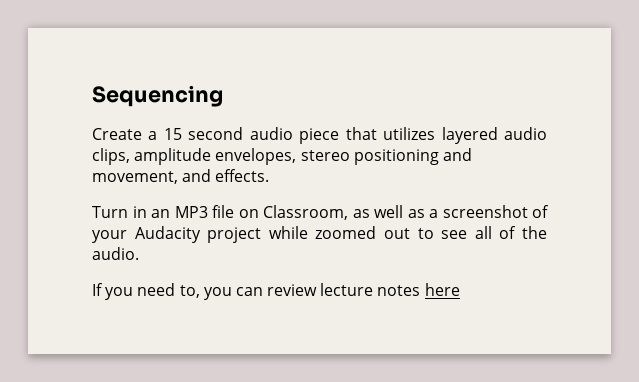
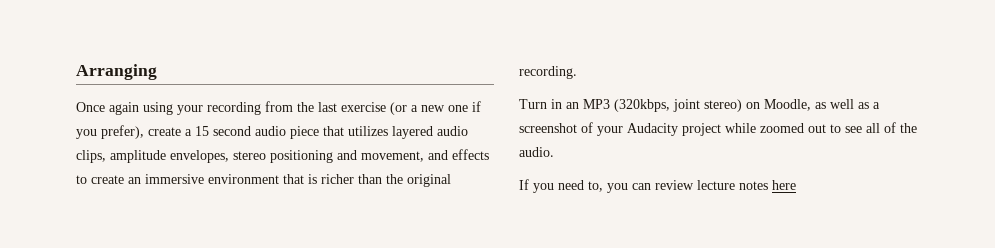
- Sequencing
- Create a 15 second audio piece that utilizes layered audio clips, amplitude envelopes, stereo positioning and movement, and effects.
+ Arranging
+ Once again using your recording from the last exercise (or a new one if you prefer), create a 15 second audio piece that utilizes layered audio clips, amplitude envelopes, stereo positioning and movement, and effects to create an immersive environment that is richer than the original recording.
- Turn in an MP3 file on Classroom, as well as a screenshot of your Audacity project while zoomed out to see all of the audio.
+ Turn in an MP3 (320kbps, joint stereo) on Moodle, as well as a screenshot of your Audacity project while zoomed out to see all of the audio.

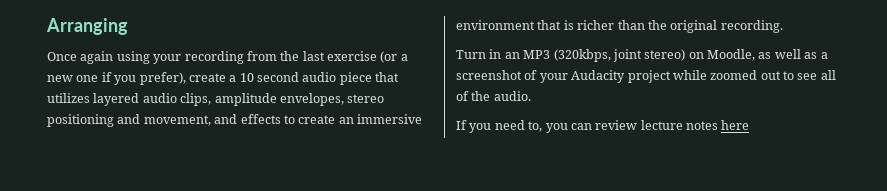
- Once again using your recording from the last exercise (or a new one if you prefer), create a 15 second audio piece that utilizes layered audio clips, amplitude envelopes, stereo positioning and movement, and effects to create an immersive environment that is richer than the original recording.
+ Once again using your recording from the last exercise (or a new one if you prefer), create a 10 second audio piece that utilizes layered audio clips, amplitude envelopes, stereo positioning and movement, and effects to create an immersive environment that is richer than the original recording.

